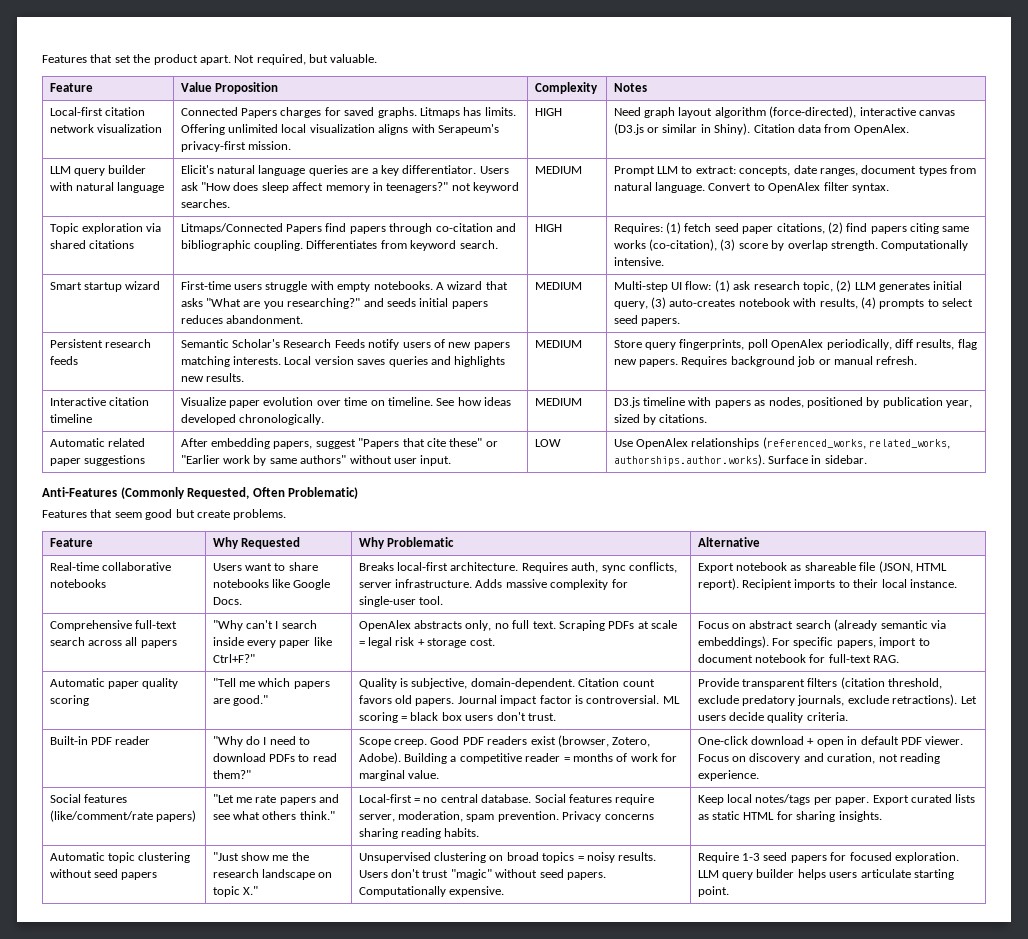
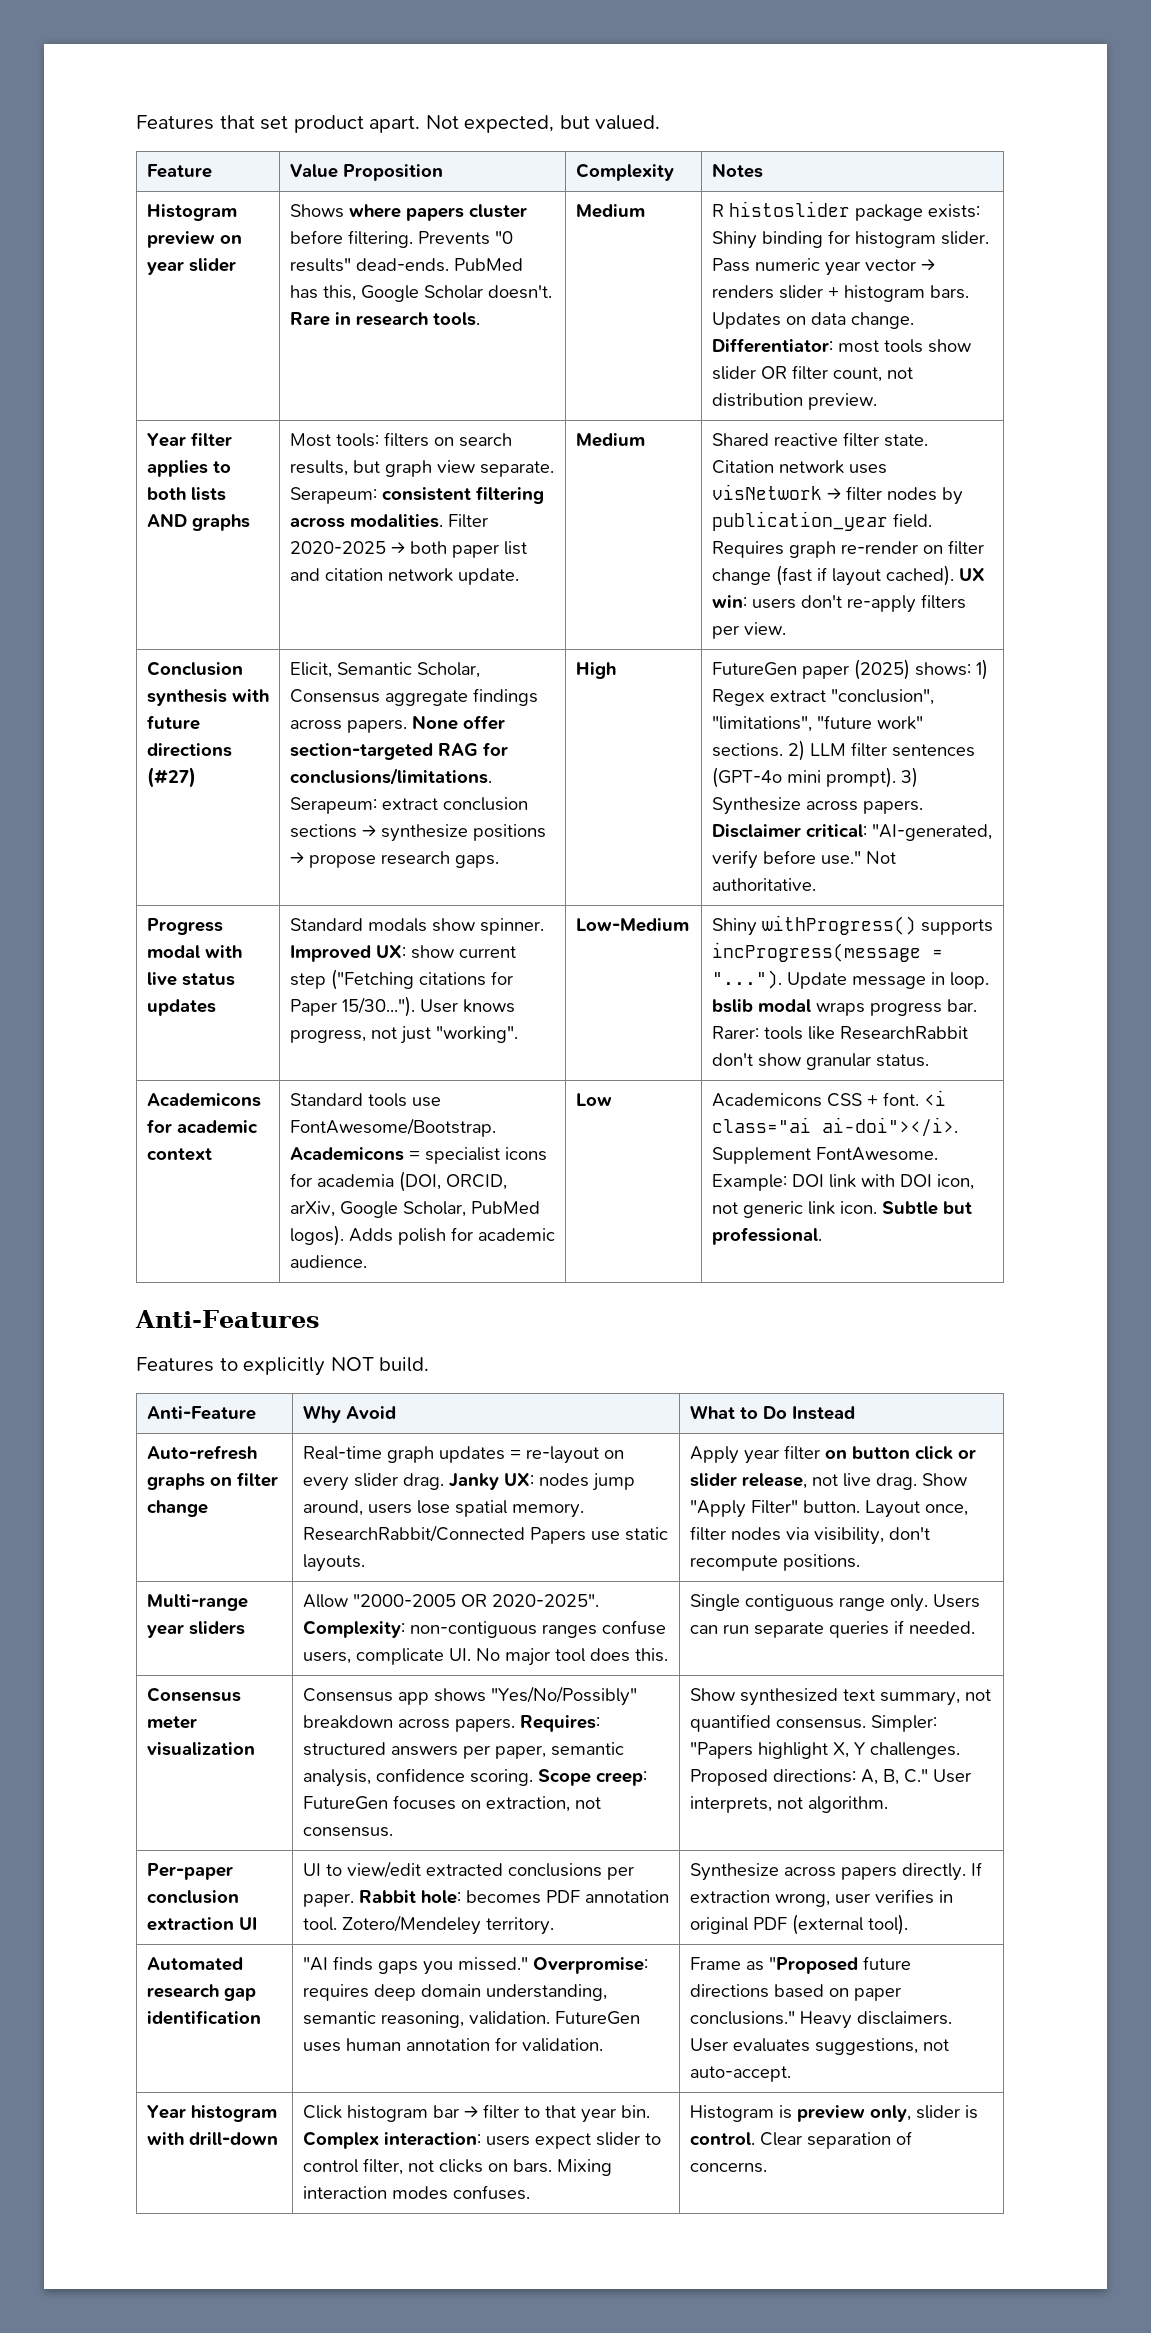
- Features that set the product apart.
+ Features that set product apart.
- Not required, but valuable.
+ Not expected, but valued.
- Local-first citation network visualization | Connected Papers charges for saved graphs. Litmaps has limits. Offering unlimited local visualization aligns with Serapeum's privacy-first mission. | HIGH | Need graph layout algorithm (force-directed), interactive canvas (D3.js or similar in Shiny). Citation data from OpenAlex.
- LLM query builder with natural language | Elicit's natural language queries are a key differentiator. Users ask "How does sleep affect memory in teenagers?" not keyword searches. | MEDIUM | Prompt LLM to extract: concepts, date ranges, document types from natural language. Convert to OpenAlex filter syntax.
- Topic exploration via shared citations | Litmaps/Connected Papers find papers through co-citation and bibliographic coupling. Differentiates from keyword search. | HIGH | Requires: (1) fetch seed paper citations, (2) find papers citing same works (co-citation), (3) score by overlap strength. Computationally intensive.
- Smart startup wizard | First-time users struggle with empty notebooks. A wizard that asks "What are you researching?" and seeds initial papers reduces abandonment. | MEDIUM | Multi-step UI flow: (1) ask research topic, (2) LLM generates initial query, (3) auto-creates notebook with results, (4) prompts to select seed papers.
- Persistent research feeds | Semantic Scholar's Research Feeds notify users of new papers matching interests. Local version saves queries and highlights new results. | MEDIUM | Store query fingerprints, poll OpenAlex periodically, diff results, flag new papers. Requires background job or manual refresh.
- Interactive citation timeline | Visualize paper evolution over time on timeline. See how ideas developed chronologically. | MEDIUM | D3.js timeline with papers as nodes, positioned by publication year, sized by citations.
- Automatic related paper suggestions | After embedding papers, suggest "Papers that cite these" or "Earlier work by same authors" without user input. | LOW | Use OpenAlex relationships (referenced_works, related_works, authorships.author.works). Surface in sidebar.
- Anti-Features (Commonly Requested, Often Problematic)
- Features that seem good but create problems.
- Feature | Why Requested | Why Problematic | Alternative
- Real-time collaborative notebooks | Users want to share notebooks like Google Docs. | Breaks local-first architecture. Requires auth, sync conflicts, server infrastructure. Adds massive complexity for single-user tool. | Export notebook as shareable file (JSON, HTML report). Recipient imports to their local instance.
- Comprehensive full-text search across all papers | "Why can't I search inside every paper like Ctrl+F?" | OpenAlex abstracts only, no full text. Scraping PDFs at scale = legal risk + storage cost. | Focus on abstract search (already semantic via embeddings). For specific papers, import to document notebook for full-text RAG.
- Automatic paper quality scoring | "Tell me which papers are good." | Quality is subjective, domain-dependent. Citation count favors old papers. Journal impact factor is controversial. ML scoring = black box users don't trust. | Provide transparent filters (citation threshold, exclude predatory journals, exclude retractions). Let users decide quality criteria.
- Built-in PDF reader | "Why do I need to download PDFs to read them?" | Scope creep. Good PDF readers exist (browser, Zotero, Adobe). Building a competitive reader = months of work for marginal value. | One-click download + open in default PDF viewer. Focus on discovery and curation, not reading experience.
- Social features (like/comment/rate papers) | "Let me rate papers and see what others think." | Local-first = no central database. Social features require server, moderation, spam prevention. Privacy concerns sharing reading habits. | Keep local notes/tags per paper. Export curated lists as static HTML for sharing insights.
- Automatic topic clustering without seed papers | "Just show me the research landscape on topic X." | Unsupervised clustering on broad topics = noisy results. Users don't trust "magic" without seed papers. Computationally expensive. | Require 1-3 seed papers for focused exploration. LLM query builder helps users articulate starting point.
+ Histogram preview on year slider | Shows where papers cluster before filtering. Prevents "0 results" dead-ends. PubMed has this, Google Scholar doesn't. Rare in research tools. | Medium | R histoslider package exists: Shiny binding for histogram slider. Pass numeric year vector → renders slider + histogram bars. Updates on data change. Differentiator: most tools show slider OR filter count, not distribution preview.
+ Year filter applies to both lists AND graphs | Most tools: filters on search results, but graph view separate. Serapeum: consistent filtering across modalities. Filter 2020-2025 → both paper list and citation network update. | Medium | Shared reactive filter state. Citation network uses visNetwork → filter nodes by publication_year field. Requires graph re-render on filter change (fast if layout cached). UX win: users don't re-apply filters per view.
+ Conclusion synthesis with future directions (#27) | Elicit, Semantic Scholar, Consensus aggregate findings across papers. None offer section-targeted RAG for conclusions/limitations. Serapeum: extract conclusion sections → synthesize positions → propose research gaps. | High | FutureGen paper (2025) shows: 1) Regex extract "conclusion", "limitations", "future work" sections. 2) LLM filter sentences (GPT-4o mini prompt). 3) Synthesize across papers. Disclaimer critical: "AI-generated, verify before use." Not authoritative.
+ Progress modal with live status updates | Standard modals show spinner. Improved UX: show current step ("Fetching citations for Paper 15/30..."). User knows progress, not just "working". | Low-Medium | Shiny withProgress() supports incProgress(message = "..."). Update message in loop. bslib modal wraps progress bar. Rarer: tools like ResearchRabbit don't show granular status.
+ Academicons for academic context | Standard tools use FontAwesome/Bootstrap. Academicons = specialist icons for academia (DOI, ORCID, arXiv, Google Scholar, PubMed logos). Adds polish for academic audience. | Low | Academicons CSS + font. <i class="ai ai-doi"></i>. Supplement FontAwesome. Example: DOI link with DOI icon, not generic link icon. Subtle but professional.
+ Anti-Features
+ Features to explicitly NOT build.
+ Anti-Feature | Why Avoid | What to Do Instead
+ Auto-refresh graphs on filter change | Real-time graph updates = re-layout on every slider drag. Janky UX: nodes jump around, users lose spatial memory. ResearchRabbit/Connected Papers use static layouts. | Apply year filter on button click or slider release, not live drag. Show "Apply Filter" button. Layout once, filter nodes via visibility, don't recompute positions.
+ Multi-range year sliders | Allow "2000-2005 OR 2020-2025". Complexity: non-contiguous ranges confuse users, complicate UI. No major tool does this. | Single contiguous range only. Users can run separate queries if needed.
+ Consensus meter visualization | Consensus app shows "Yes/No/Possibly" breakdown across papers. Requires: structured answers per paper, semantic analysis, confidence scoring. Scope creep: FutureGen focuses on extraction, not consensus. | Show synthesized text summary, not quantified consensus. Simpler: "Papers highlight X, Y challenges. Proposed directions: A, B, C." User interprets, not algorithm.
+ Per-paper conclusion extraction UI | UI to view/edit extracted conclusions per paper. Rabbit hole: becomes PDF annotation tool. Zotero/Mendeley territory. | Synthesize across papers directly. If extraction wrong, user verifies in original PDF (external tool).
+ Automated research gap identification | "AI finds gaps you missed." Overpromise: requires deep domain understanding, semantic reasoning, validation. FutureGen uses human annotation for validation. | Frame as "Proposed future directions based on paper conclusions." Heavy disclaimers. User evaluates suggestions, not auto-accept.
+ Year histogram with drill-down | Click histogram bar → filter to that year bin. Complex interaction: users expect slider to control filter, not clicks on bars. Mixing interaction modes confuses. | Histogram is preview only, slider is control. Clear separation of concerns.

